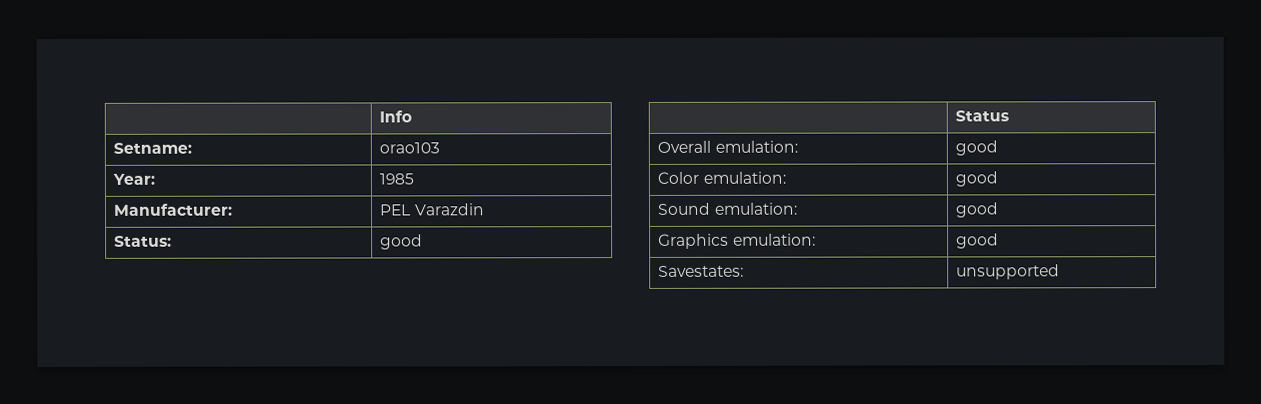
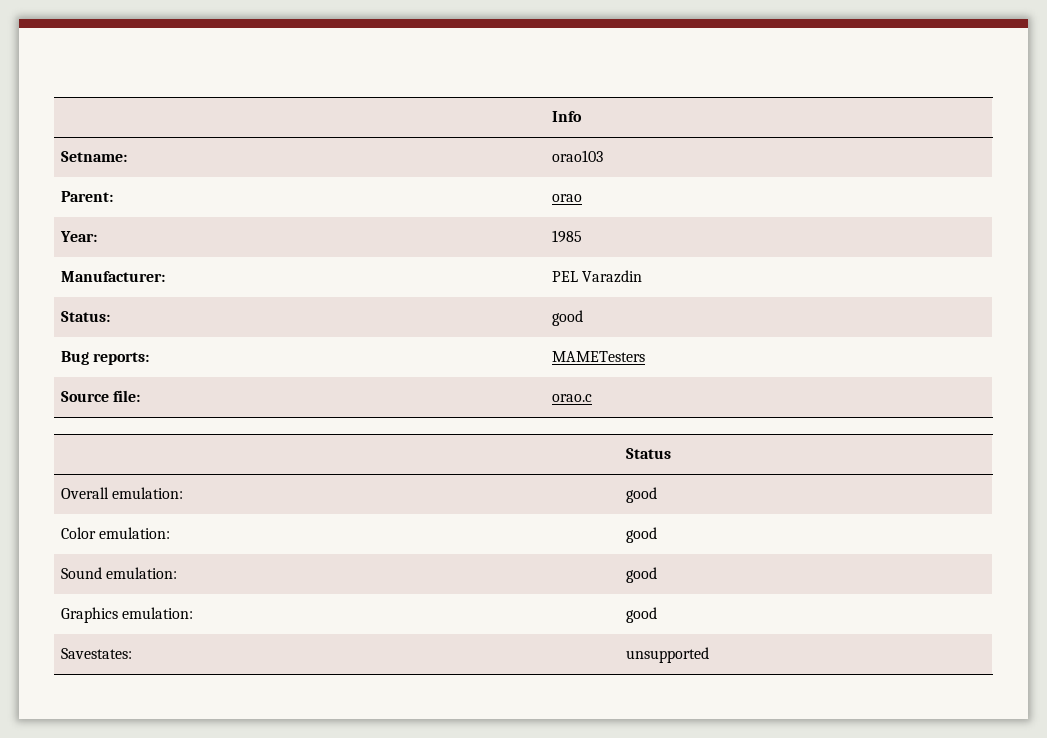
+ Parent: | orao
+ Bug reports: | MAMETesters
+ Source file: | orao.c

